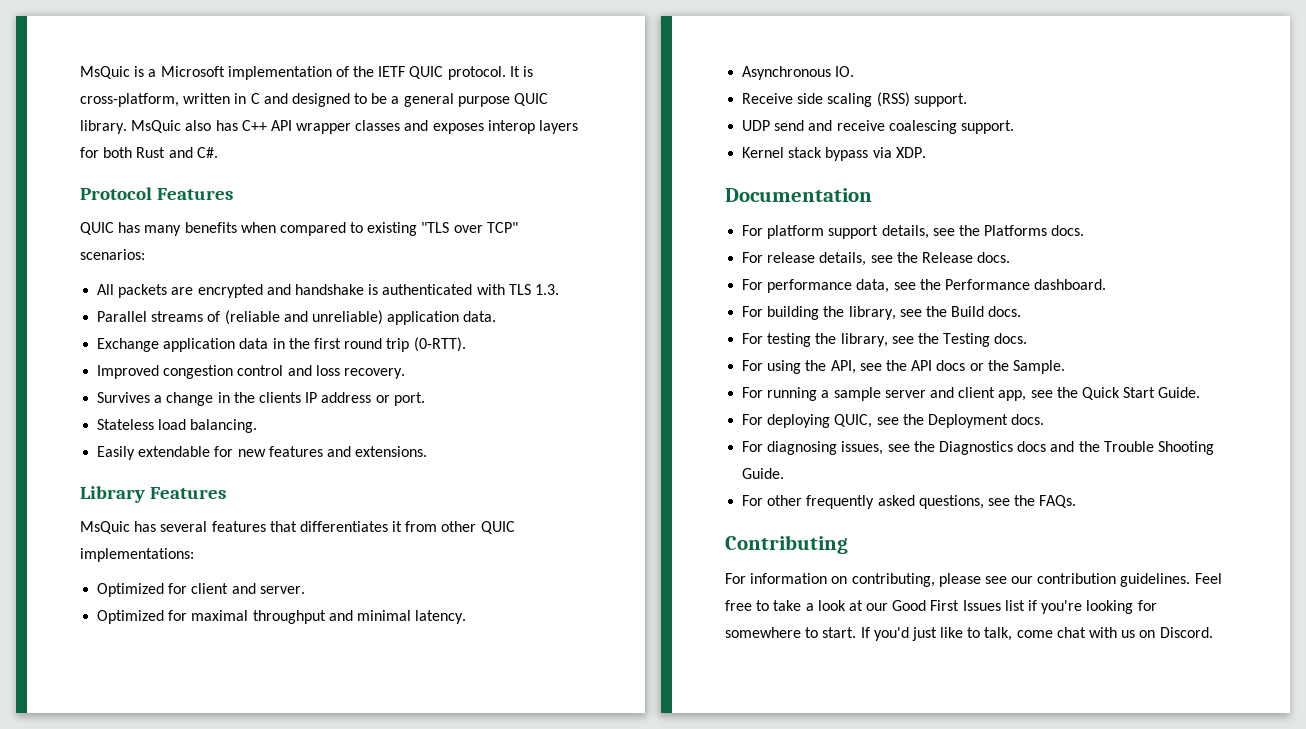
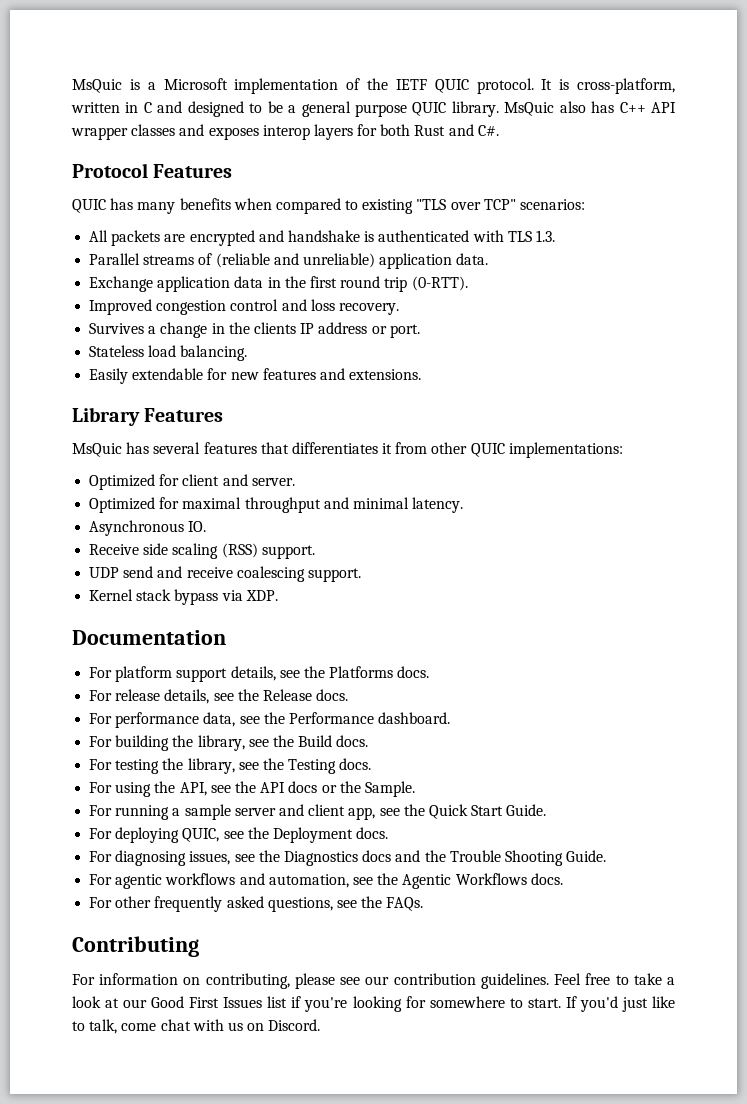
+ For agentic workflows and automation, see the Agentic Workflows docs.

